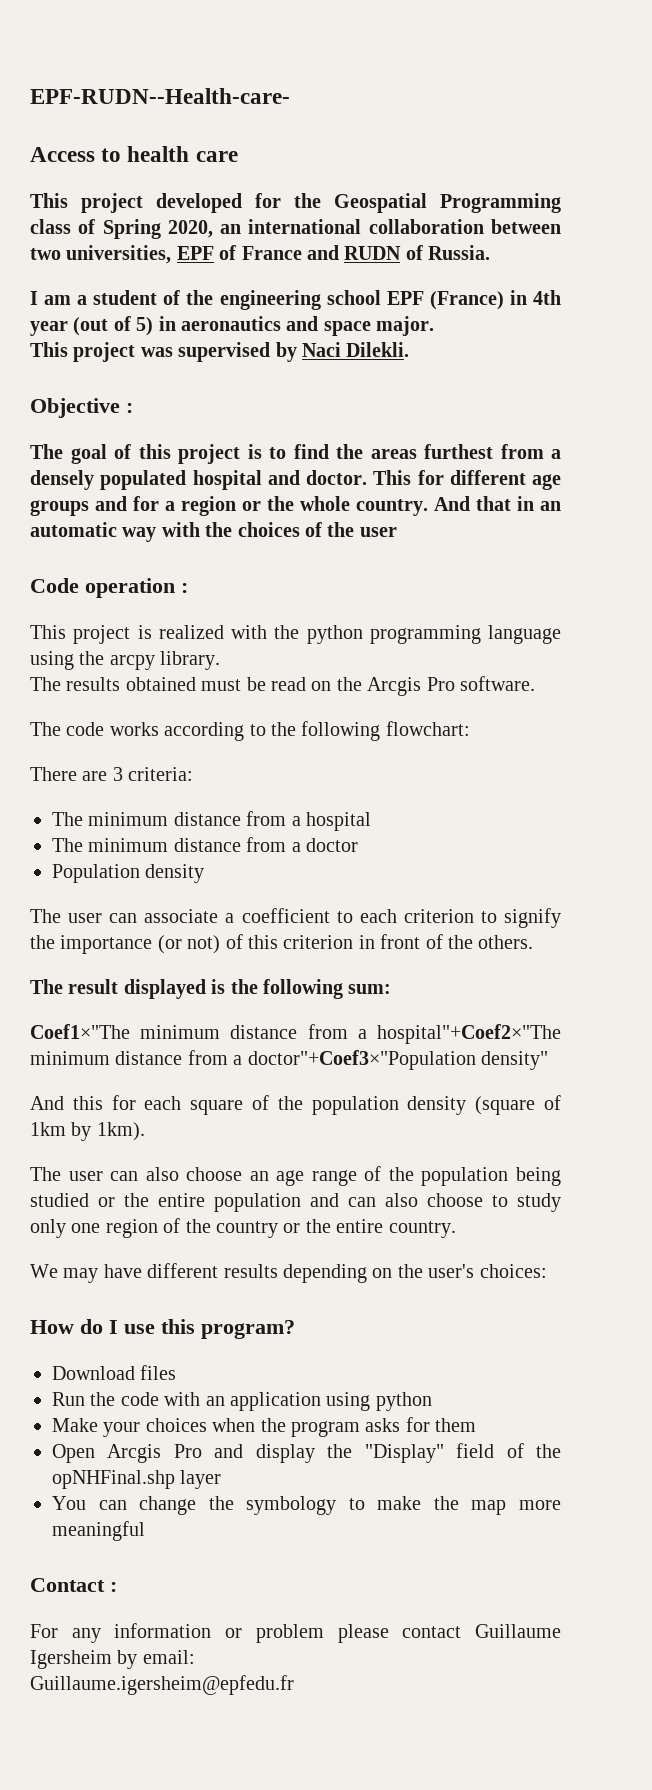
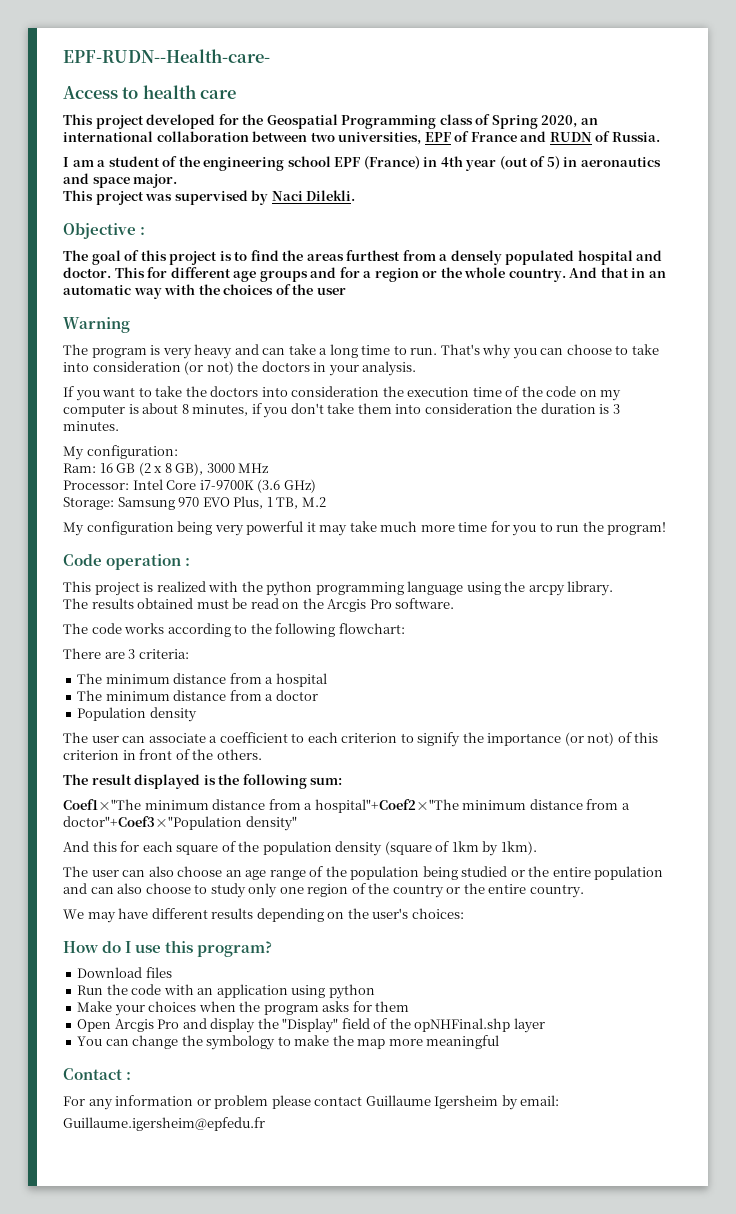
+ Warning
+ The program is very heavy and can take a long time to run. That's why you can choose to take into consideration (or not) the doctors in your analysis.
+ If you want to take the doctors into consideration the execution time of the code on my computer is about 8 minutes, if you don't take them into consideration the duration is 3 minutes.
+ My configuration:
+ Ram: 16 GB (2 x 8 GB), 3000 MHz
+ Processor: Intel Core i7-9700K (3.6 GHz)
+ Storage: Samsung 970 EVO Plus, 1 TB, M.2
+ My configuration being very powerful it may take much more time for you to run the program!

